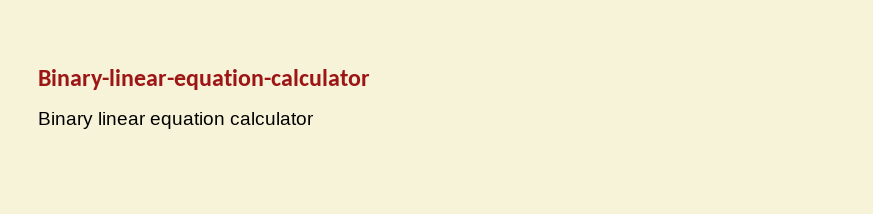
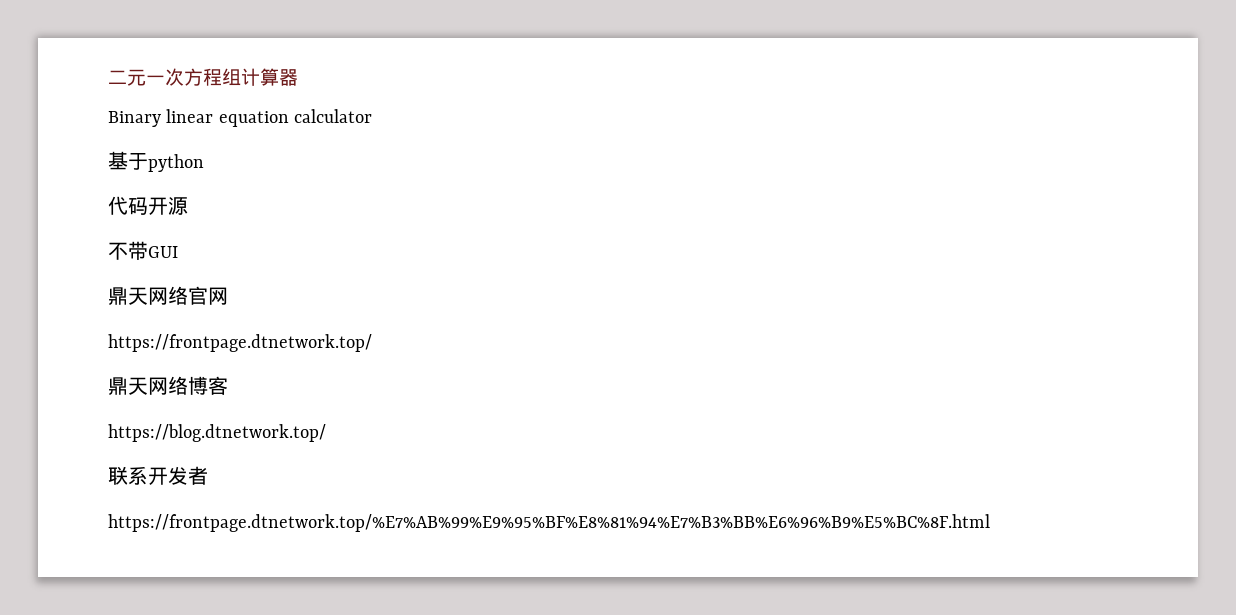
- Binary-linear-equation-calculator
+ 二元一次方程组计算器
+ 基于python
+ 代码开源
+ 不带GUI
+ 鼎天网络官网
+ https://frontpage.dtnetwork.top/
+ 鼎天网络博客
+ https://blog.dtnetwork.top/
+ 联系开发者
+ https://frontpage.dtnetwork.top/%E7%AB%99%E9%95%BF%E8%81%94%E7%B3%BB%E6%96%B9%E5%BC%8F.html

